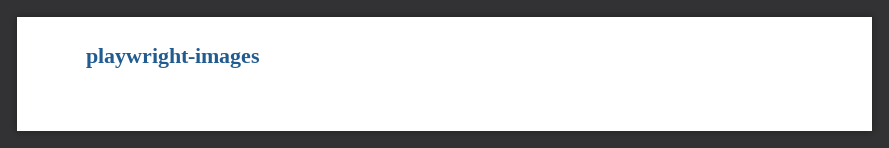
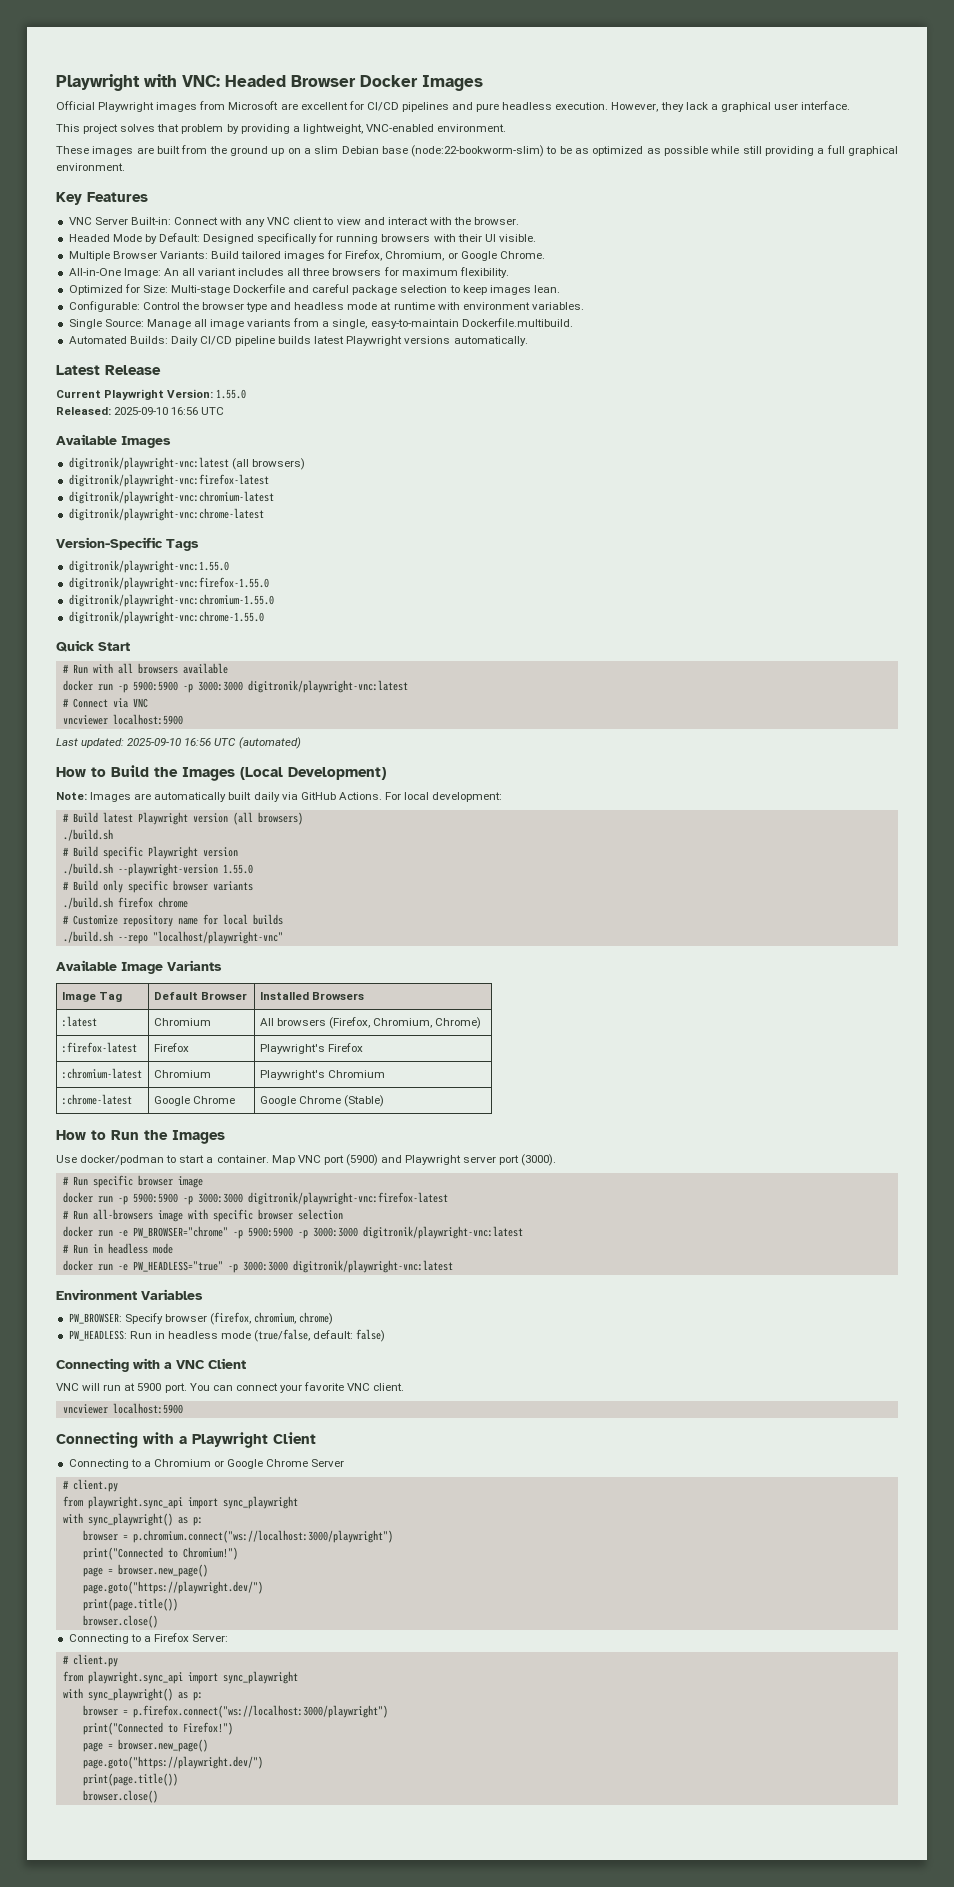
- playwright-images
+ Playwright with VNC: Headed Browser Docker Images
+ Official Playwright images from Microsoft are excellent for CI/CD pipelines and pure headless execution. However, they lack a graphical user interface.
+ This project solves that problem by providing a lightweight, VNC-enabled environment.
+ These images are built from the ground up on a slim Debian base (node:22-bookworm-slim) to be as optimized as possible while still providing a full graphical environment.
+ Key Features
+ VNC Server Built-in: Connect with any VNC client to view and interact with the browser.
+ Headed Mode by Default: Designed specifically for running browsers with their UI visible.
+ Multiple Browser Variants: Build tailored images for Firefox, Chromium, or Google Chrome.
+ All-in-One Image: An all variant includes all three browsers for maximum flexibility.
+ Optimized for Size: Multi-stage Dockerfile and careful package selection to keep images lean.
+ Configurable: Control the browser type and headless mode at runtime with environment variables.
+ Single Source: Manage all image variants from a single, easy-to-maintain Dockerfile.multibuild.
+ Automated Builds: Daily CI/CD pipeline builds latest Playwright versions automatically.
+ Latest Release
+ Current Playwright Version: 1.55.0
+ Released: 2025-09-10 16:56 UTC
+ Available Images
+ digitronik/playwright-vnc:latest (all browsers)
+ digitronik/playwright-vnc:firefox-latest
+ digitronik/playwright-vnc:chromium-latest
+ digitronik/playwright-vnc:chrome-latest
+ Version-Specific Tags
+ digitronik/playwright-vnc:1.55.0
+ digitronik/playwright-vnc:firefox-1.55.0
+ digitronik/playwright-vnc:chromium-1.55.0
+ digitronik/playwright-vnc:chrome-1.55.0
+ Quick Start
+ # Run with all browsers available
+ docker run -p 5900:5900 -p 3000:3000 digitronik/playwright-vnc:latest
+ # Connect via VNC
+ vncviewer localhost:5900
+ Last updated: 2025-09-10 16:56 UTC (automated)
+ How to Build the Images (Local Development)
+ Note: Images are automatically built daily via GitHub Actions. For local development:
+ # Build latest Playwright version (all browsers)
+ ./build.sh
+ # Build specific Playwright version
+ ./build.sh --playwright-version 1.55.0
+ # Build only specific browser variants
+ ./build.sh firefox chrome
+ # Customize repository name for local builds
+ ./build.sh --repo "localhost/playwright-vnc"
+ Available Image Variants
+ Image Tag | Default Browser | Installed Browsers
+ :latest | Chromium | All browsers (Firefox, Chromium, Chrome)
+ :firefox-latest | Firefox | Playwright's Firefox
+ :chromium-latest | Chromium | Playwright's Chromium
+ :chrome-latest | Google Chrome | Google Chrome (Stable)
+ How to Run the Images
+ Use docker/podman to start a container. Map VNC port (5900) and Playwright server port (3000).
+ # Run specific browser image
+ docker run -p 5900:5900 -p 3000:3000 digitronik/playwright-vnc:firefox-latest
+ # Run all-browsers image with specific browser selection
+ docker run -e PW_BROWSER="chrome" -p 5900:5900 -p 3000:3000 digitronik/playwright-vnc:latest
+ # Run in headless mode
+ docker run -e PW_HEADLESS="true" -p 3000:3000 digitronik/playwright-vnc:latest
+ Environment Variables
+ PW_BROWSER: Specify browser (firefox, chromium, chrome)
+ PW_HEADLESS: Run in headless mode (true/false, default: false)
+ Connecting with a VNC Client
+ VNC will run at 5900 port. You can connect your favorite VNC client.
+ vncviewer localhost:5900
+ Connecting with a Playwright Client
+ Connecting to a Chromium or Google Chrome Server
+ # client.py
+ from playwright.sync_api import sync_playwright
+ with sync_playwright() as p:
+ browser = p.chromium.connect("ws://localhost:3000/playwright")
+ print("Connected to Chromium!")
+ page = browser.new_page()
+ page.goto("https://playwright.dev/")
+ print(page.title())
+ browser.close()
+ Connecting to a Firefox Server:
+ # client.py
+ from playwright.sync_api import sync_playwright
+ with sync_playwright() as p:
+ browser = p.firefox.connect("ws://localhost:3000/playwright")
+ print("Connected to Firefox!")
+ page = browser.new_page()
+ page.goto("https://playwright.dev/")
+ print(page.title())
+ browser.close()

